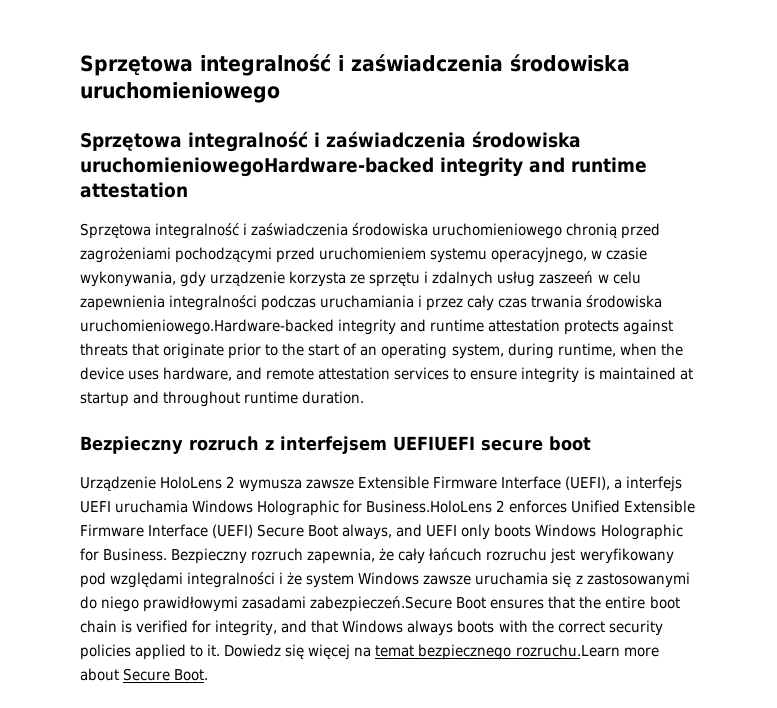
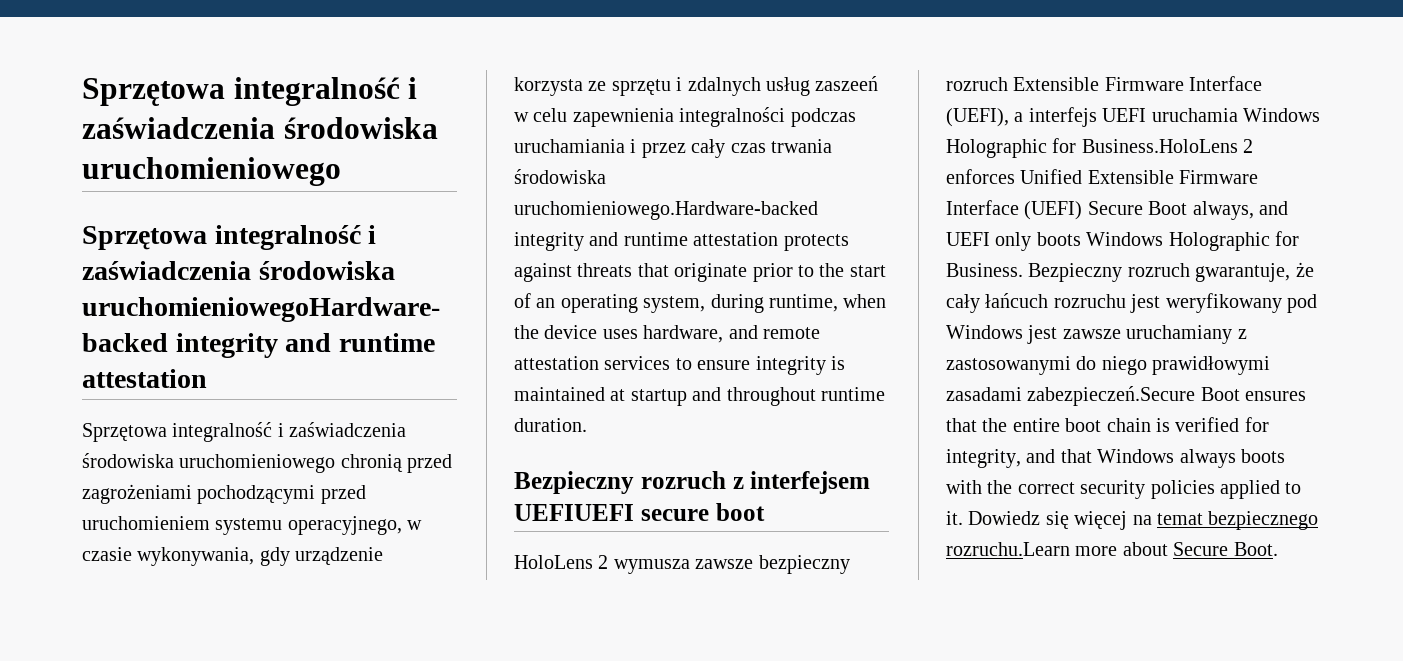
- Urządzenie HoloLens 2 wymusza zawsze Extensible Firmware Interface (UEFI), a interfejs UEFI uruchamia Windows Holographic for Business.HoloLens 2 enforces Unified Extensible Firmware Interface (UEFI) Secure Boot always, and UEFI only boots Windows Holographic for Business.
+ HoloLens 2 wymusza zawsze bezpieczny rozruch Extensible Firmware Interface (UEFI), a interfejs UEFI uruchamia Windows Holographic for Business.HoloLens 2 enforces Unified Extensible Firmware Interface (UEFI) Secure Boot always, and UEFI only boots Windows Holographic for Business.
- Bezpieczny rozruch zapewnia, że cały łańcuch rozruchu jest weryfikowany pod względami integralności i że system Windows zawsze uruchamia się z zastosowanymi do niego prawidłowymi zasadami zabezpieczeń.Secure Boot ensures that the entire boot chain is verified for integrity, and that Windows always boots with the correct security policies applied to it.
+ Bezpieczny rozruch gwarantuje, że cały łańcuch rozruchu jest weryfikowany pod Windows jest zawsze uruchamiany z zastosowanymi do niego prawidłowymi zasadami zabezpieczeń.Secure Boot ensures that the entire boot chain is verified for integrity, and that Windows always boots with the correct security policies applied to it.

